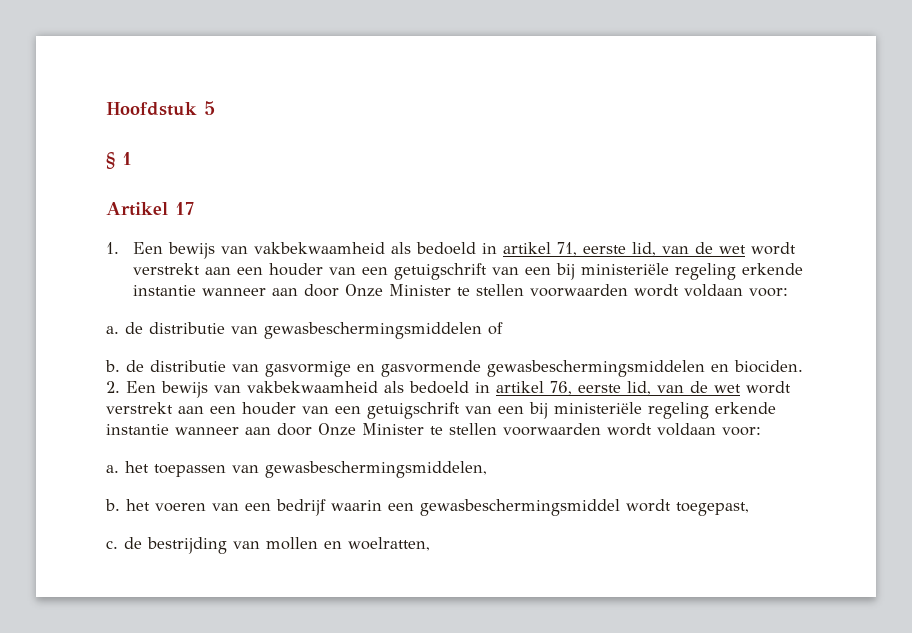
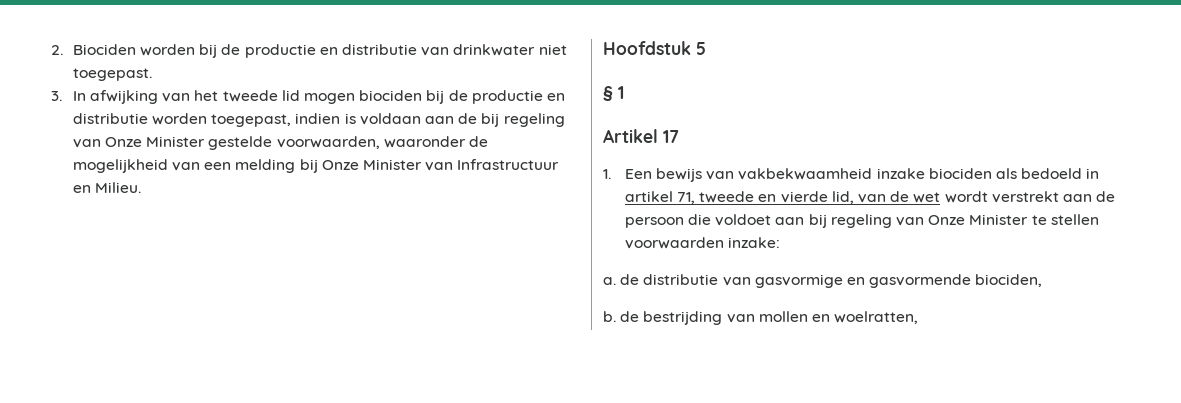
+ 2. Biociden worden bij de productie en distributie van drinkwater niet toegepast.
+ 3. In afwijking van het tweede lid mogen biociden bij de productie en distributie worden toegepast, indien is voldaan aan de bij regeling van Onze Minister gestelde voorwaarden, waaronder de mogelijkheid van een melding bij Onze Minister van Infrastructuur en Milieu.
- 1. Een bewijs van vakbekwaamheid als bedoeld in artikel 71, eerste lid, van de wet wordt verstrekt aan een houder van een getuigschrift van een bij ministeriële regeling erkende instantie wanneer aan door Onze Minister te stellen voorwaarden wordt voldaan voor:
+ 1. Een bewijs van vakbekwaamheid inzake biociden als bedoeld in artikel 71, tweede en vierde lid, van de wet wordt verstrekt aan de persoon die voldoet aan bij regeling van Onze Minister te stellen voorwaarden inzake:
- a. de distributie van gewasbeschermingsmiddelen of
- b. de distributie van gasvormige en gasvormende gewasbeschermingsmiddelen en biociden.
- 2. Een bewijs van vakbekwaamheid als bedoeld in artikel 76, eerste lid, van de wet wordt verstrekt aan een houder van een getuigschrift van een bij ministeriële regeling erkende instantie wanneer aan door Onze Minister te stellen voorwaarden wordt voldaan voor:
- a. het toepassen van gewasbeschermingsmiddelen,
- b. het voeren van een bedrijf waarin een gewasbeschermingsmiddel wordt toegepast,
- c. de bestrijding van mollen en woelratten,
+ a. de distributie van gasvormige en gasvormende biociden,
+ b. de bestrijding van mollen en woelratten,

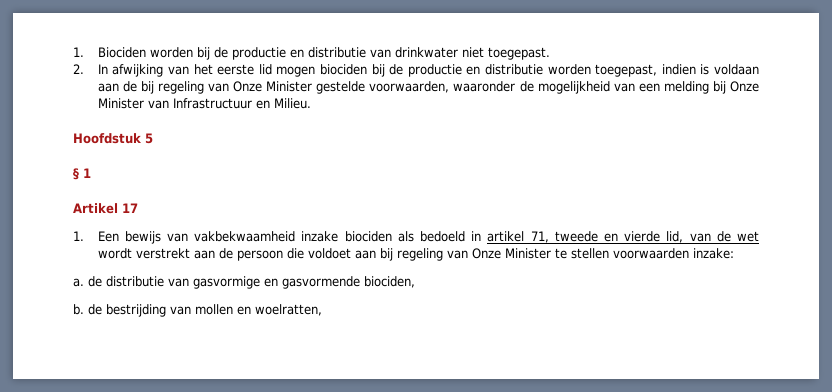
- 2. Biociden worden bij de productie en distributie van drinkwater niet toegepast.
+ 1. Biociden worden bij de productie en distributie van drinkwater niet toegepast.
- 3. In afwijking van het tweede lid mogen biociden bij de productie en distributie worden toegepast, indien is voldaan aan de bij regeling van Onze Minister gestelde voorwaarden, waaronder de mogelijkheid van een melding bij Onze Minister van Infrastructuur en Milieu.
+ 2. In afwijking van het eerste lid mogen biociden bij de productie en distributie worden toegepast, indien is voldaan aan de bij regeling van Onze Minister gestelde voorwaarden, waaronder de mogelijkheid van een melding bij Onze Minister van Infrastructuur en Milieu.

